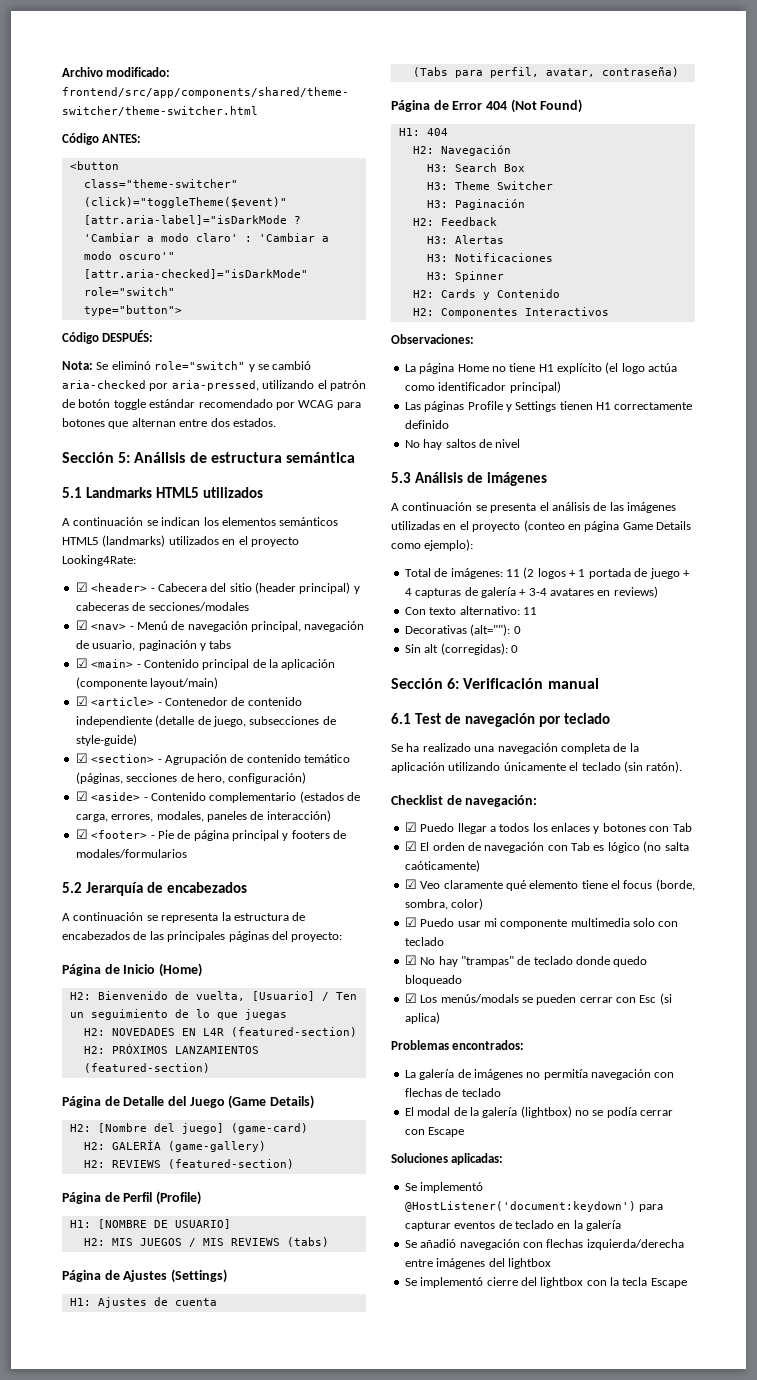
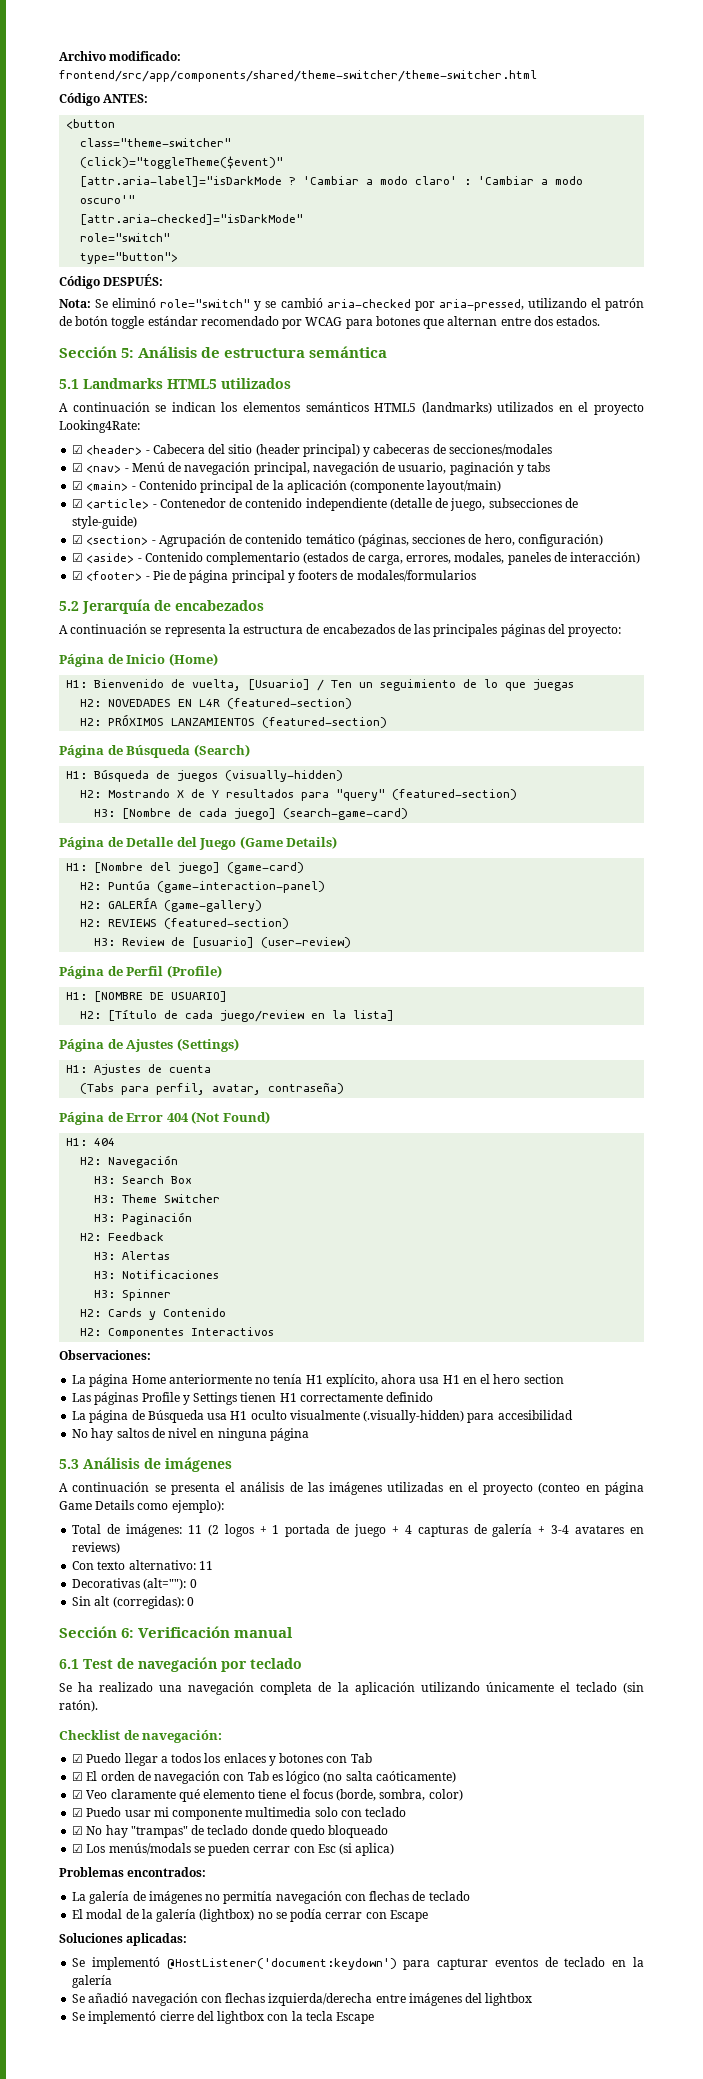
- H2: Bienvenido de vuelta, [Usuario] / Ten un seguimiento de lo que juegas
+ H1: Bienvenido de vuelta, [Usuario] / Ten un seguimiento de lo que juegas
+ Página de Búsqueda (Search)
+ H1: Búsqueda de juegos (visually-hidden)
+ H2: Mostrando X de Y resultados para "query" (featured-section)
+ H3: [Nombre de cada juego] (search-game-card)
- H2: [Nombre del juego] (game-card)
+ H1: [Nombre del juego] (game-card)
+ H2: Puntúa (game-interaction-panel)
+ H3: Review de [usuario] (user-review)
- H2: MIS JUEGOS / MIS REVIEWS (tabs)
+ H2: [Título de cada juego/review en la lista]
- La página Home no tiene H1 explícito (el logo actúa como identificador principal)
+ La página Home anteriormente no tenía H1 explícito, ahora usa H1 en el hero section
+ La página de Búsqueda usa H1 oculto visualmente (.visually-hidden) para accesibilidad
- No hay saltos de nivel
+ No hay saltos de nivel en ninguna página

